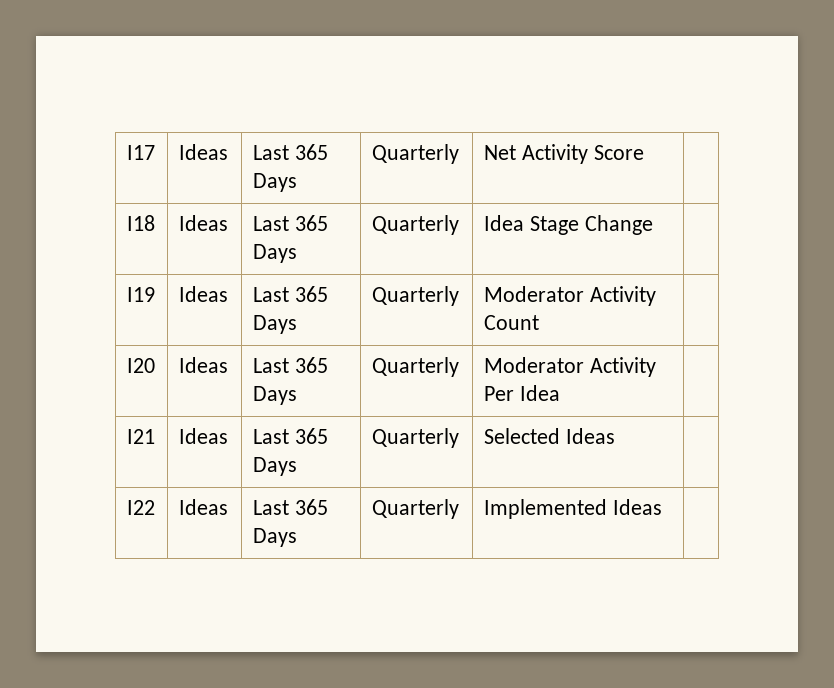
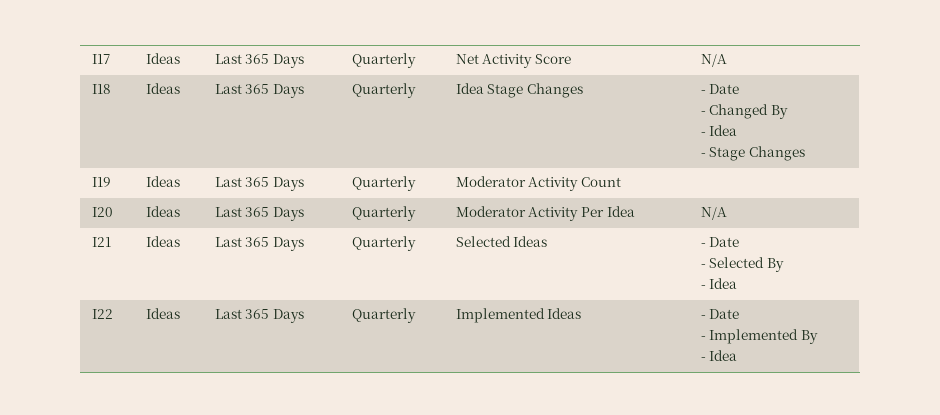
- I17 | Ideas | Last 365 Days | Quarterly | Net Activity Score |
+ I17 | Ideas | Last 365 Days | Quarterly | Net Activity Score | N/A
- I18 | Ideas | Last 365 Days | Quarterly | Idea Stage Change |
+ I18 | Ideas | Last 365 Days | Quarterly | Idea Stage Changes | - Date
+ - Changed By
+ - Idea
+ - Stage Changes
- I20 | Ideas | Last 365 Days | Quarterly | Moderator Activity Per Idea |
+ I20 | Ideas | Last 365 Days | Quarterly | Moderator Activity Per Idea | N/A
- I21 | Ideas | Last 365 Days | Quarterly | Selected Ideas |
+ I21 | Ideas | Last 365 Days | Quarterly | Selected Ideas | - Date
+ - Selected By
+ - Idea
- I22 | Ideas | Last 365 Days | Quarterly | Implemented Ideas |
+ I22 | Ideas | Last 365 Days | Quarterly | Implemented Ideas | - Date
+ - Implemented By
+ - Idea

